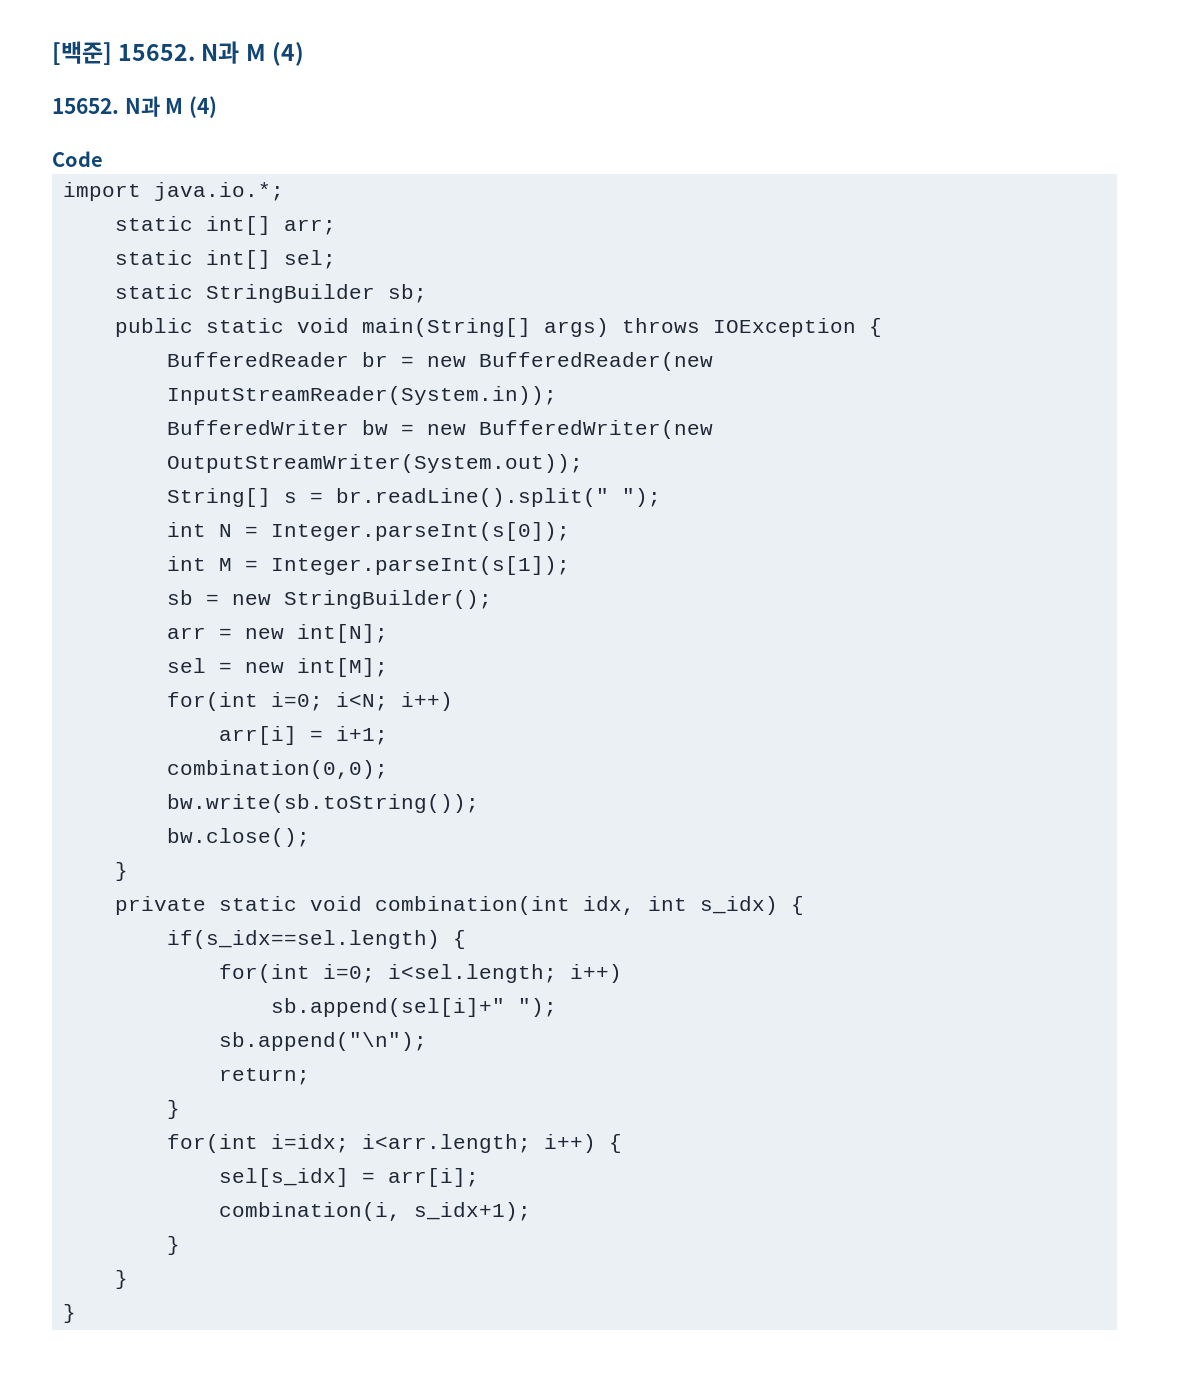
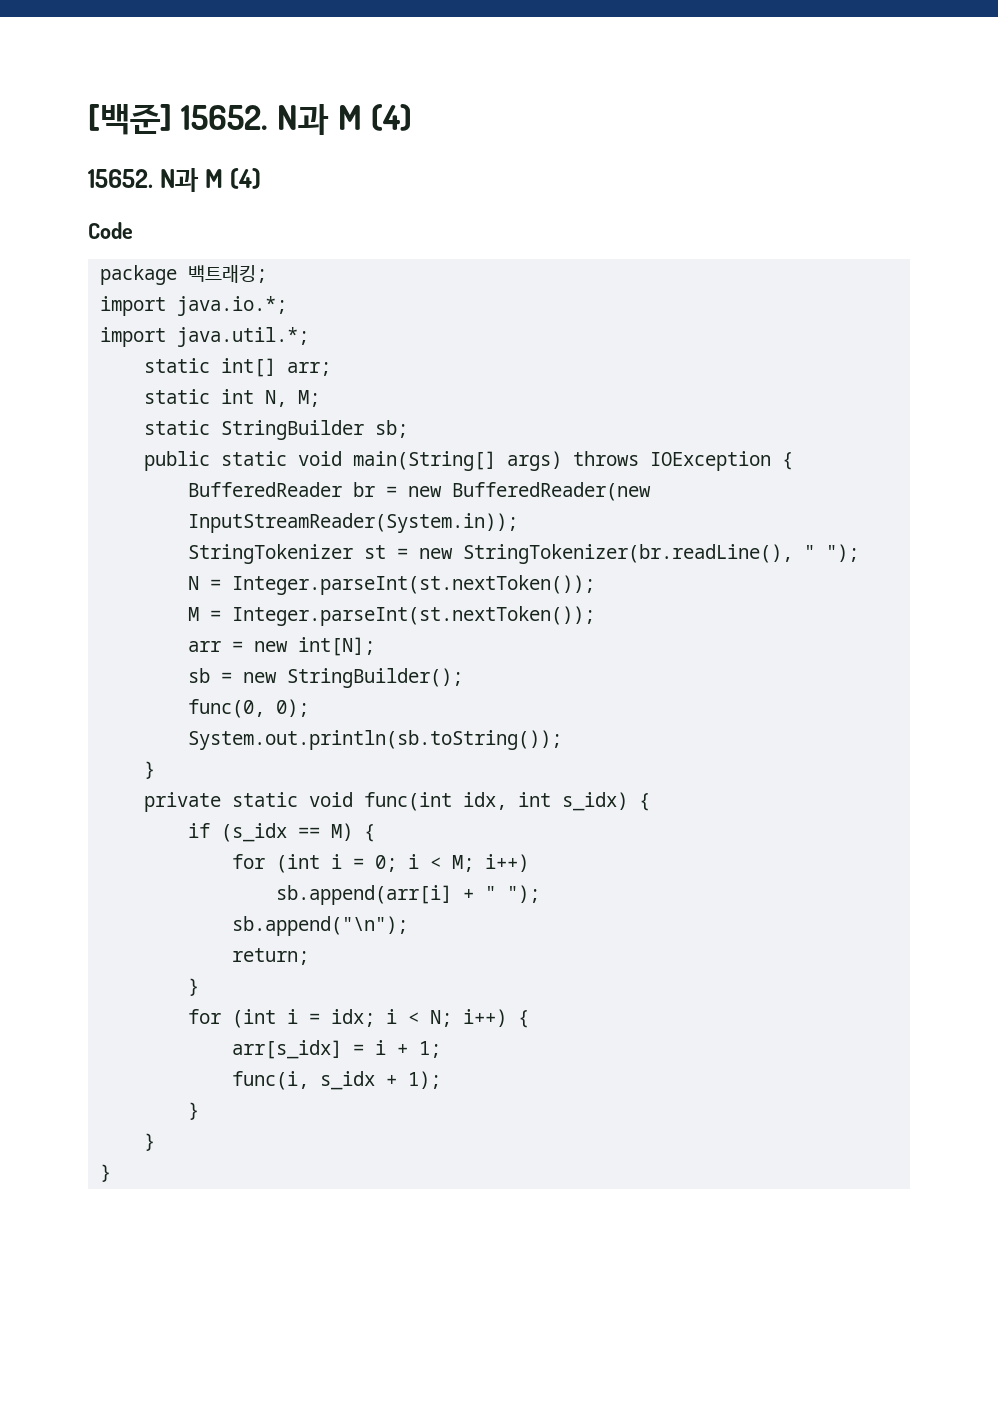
+ package 백트래킹;
+ import java.util.*;
- static int[] sel;
+ static int N, M;
- BufferedWriter bw = new BufferedWriter(new OutputStreamWriter(System.out));
- String[] s = br.readLine().split(" ");
- int N = Integer.parseInt(s[0]);
- int M = Integer.parseInt(s[1]);
+ StringTokenizer st = new StringTokenizer(br.readLine(), " ");
+ N = Integer.parseInt(st.nextToken());
+ M = Integer.parseInt(st.nextToken());
+ arr = new int[N];
  sb = new StringBuilder();
- arr = new int[N];
- sel = new int[M];
- for(int i=0; i<N; i++)
- arr[i] = i+1;
- combination(0,0);
- bw.write(sb.toString());
- bw.close();
+ func(0, 0);
+ System.out.println(sb.toString());
- private static void combination(int idx, int s_idx) {
+ private static void func(int idx, int s_idx) {
- if(s_idx==sel.length) {
- for(int i=0; i<sel.length; i++)
- sb.append(sel[i]+" ");
+ if (s_idx == M) {
+ for (int i = 0; i < M; i++)
+ sb.append(arr[i] + " ");
  sb.append("\n");
  return;
  }
- for(int i=idx; i<arr.length; i++) {
- sel[s_idx] = arr[i];
- combination(i, s_idx+1);
+ for (int i = idx; i < N; i++) {
+ arr[s_idx] = i + 1;
+ func(i, s_idx + 1);

